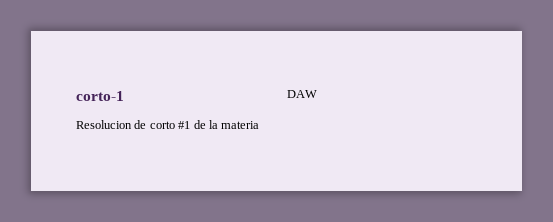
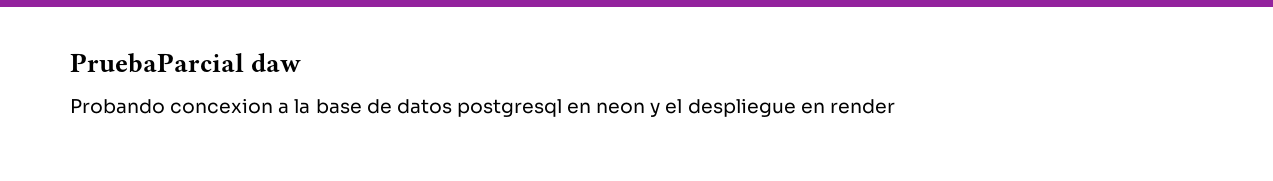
- corto-1
- Resolucion de corto #1 de la materia DAW
+ PruebaParcial daw
+ Probando concexion a la base de datos postgresql en neon y el despliegue en render

